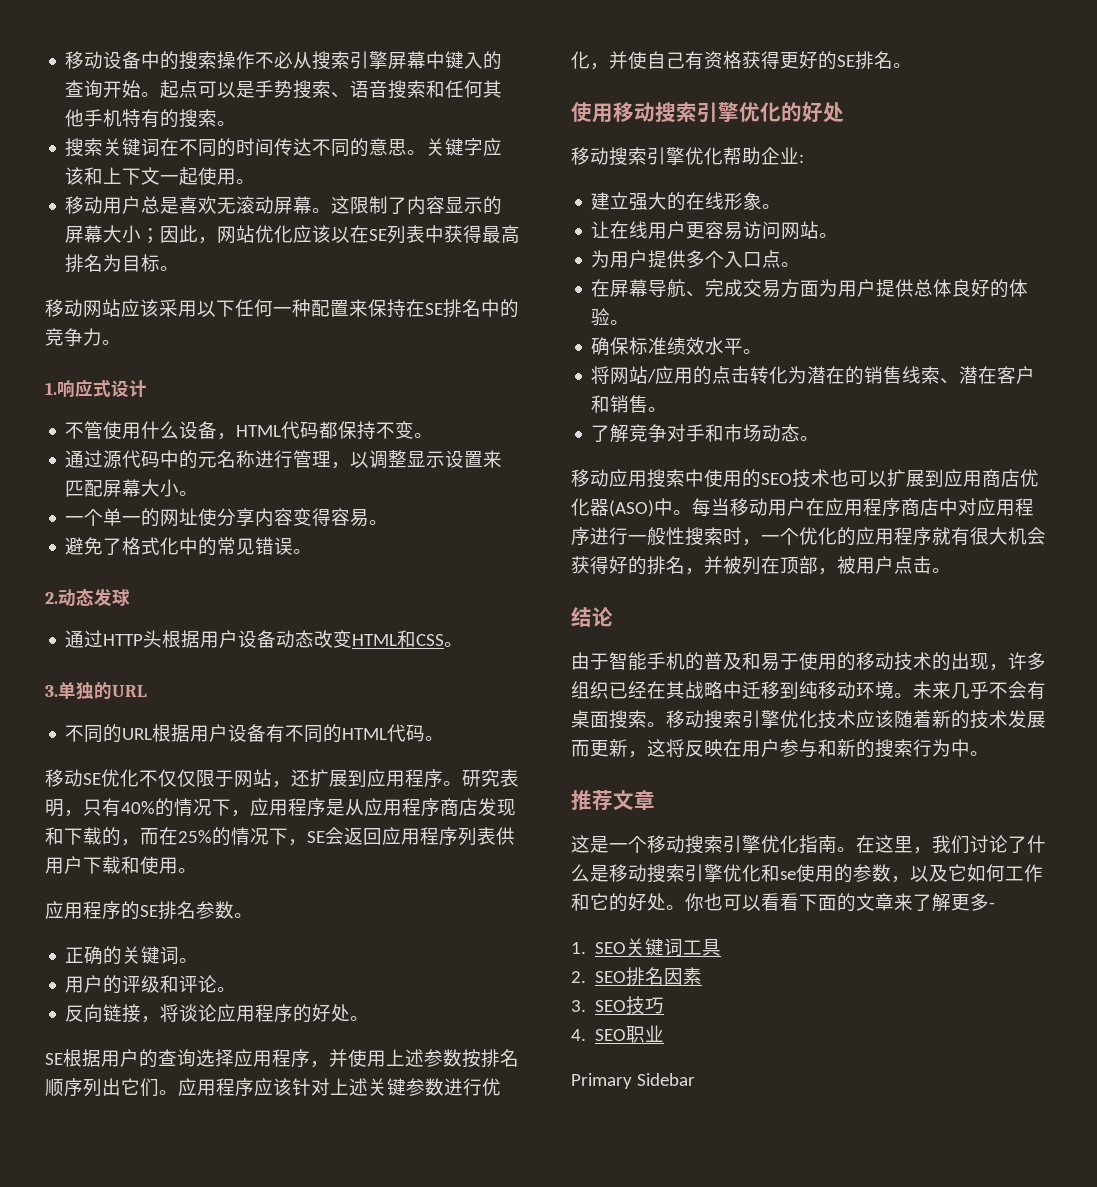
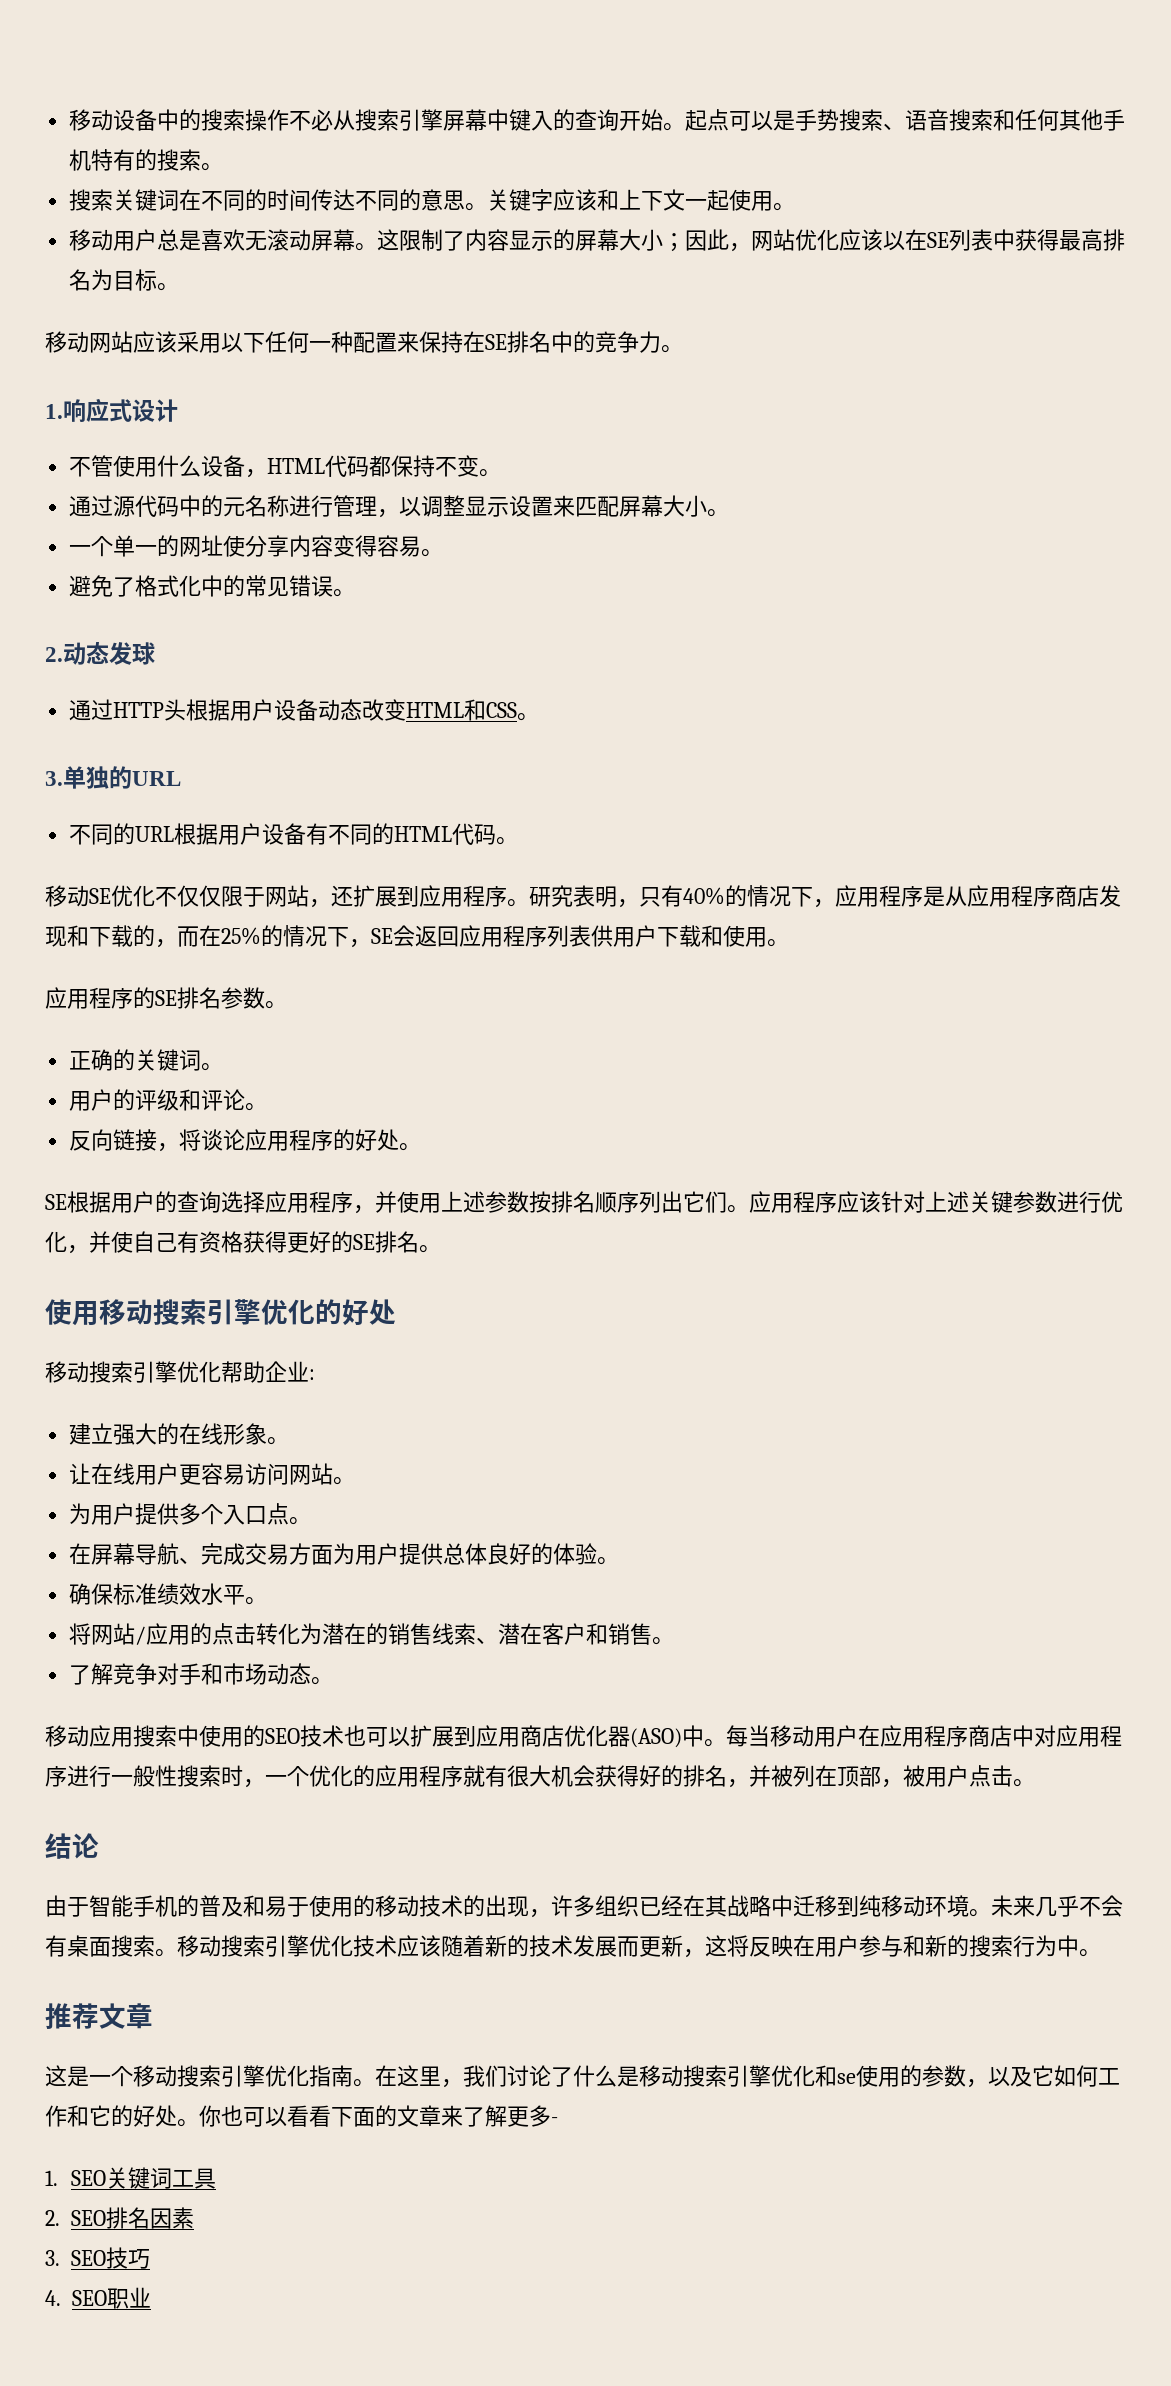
- Primary Sidebar

